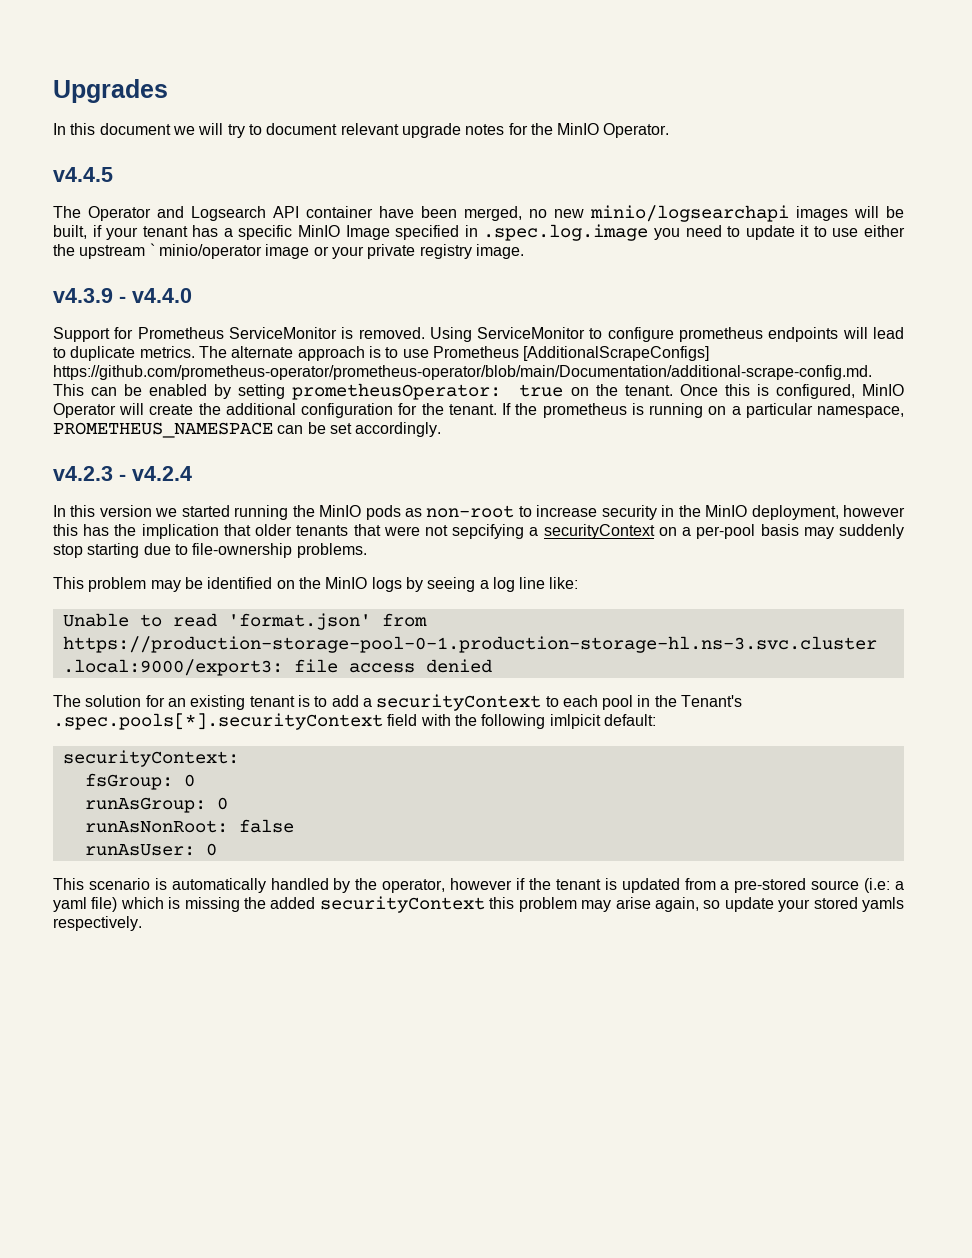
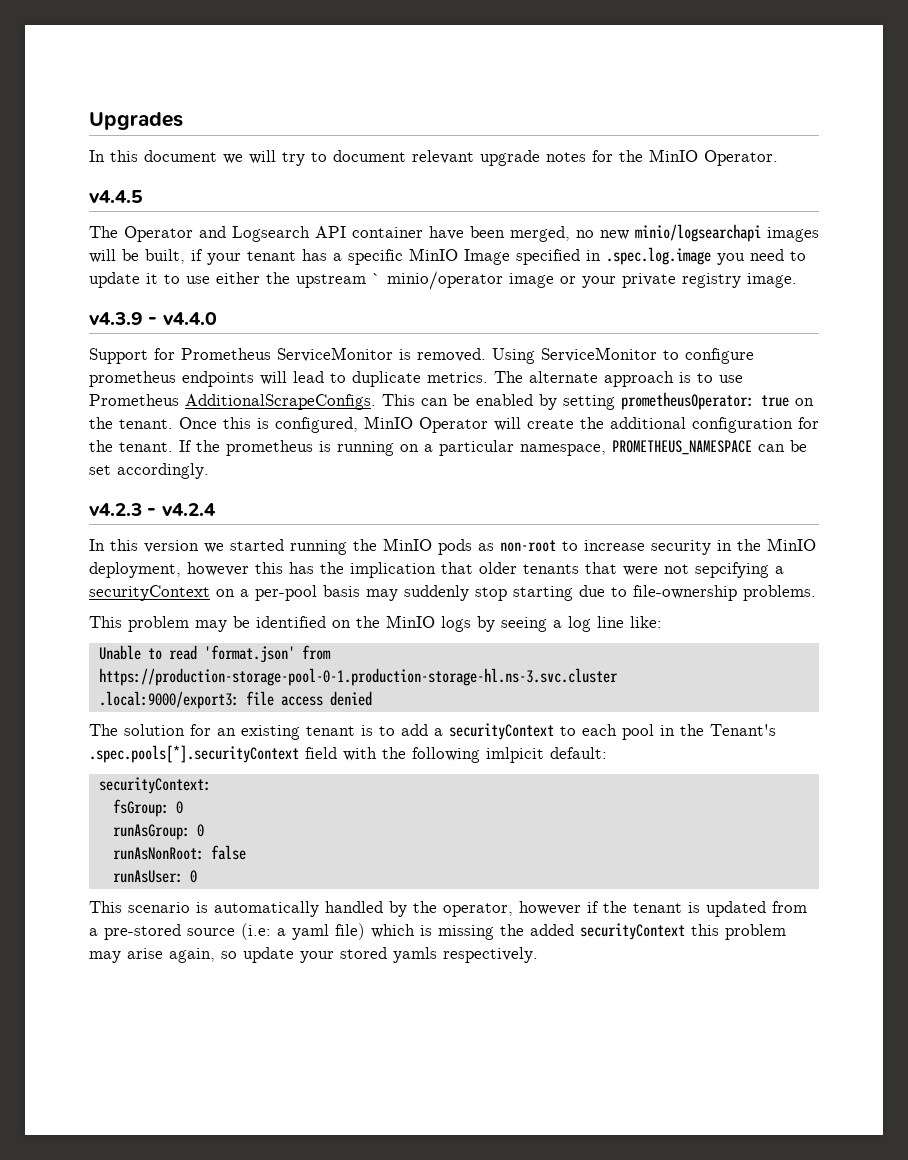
- The alternate approach is to use Prometheus [AdditionalScrapeConfigs] https://github.com/prometheus-operator/prometheus-operator/blob/main/Documentation/additional-scrape-config.md. This can be enabled by setting prometheusOperator: true on the tenant.
+ The alternate approach is to use Prometheus AdditionalScrapeConfigs. This can be enabled by setting prometheusOperator: true on the tenant.

